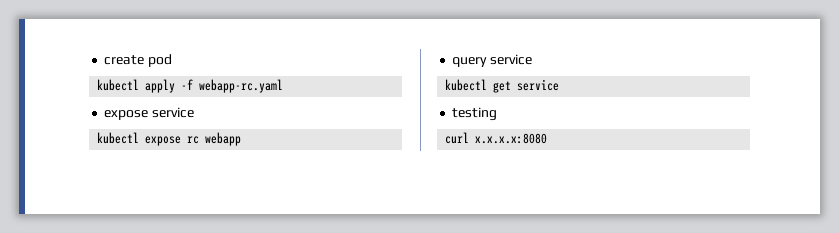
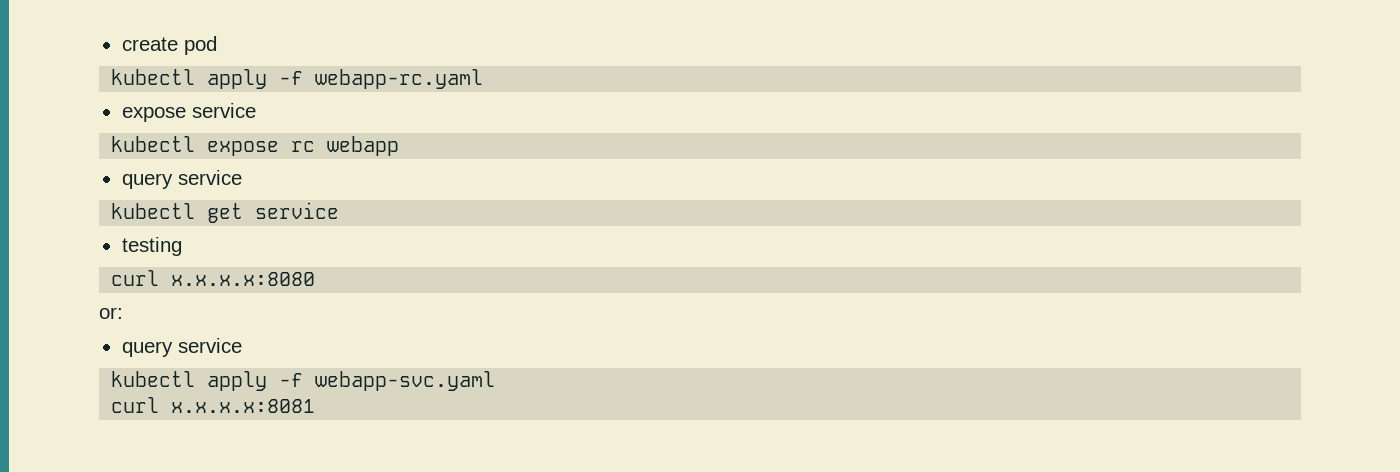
+ or:
+ query service
+ kubectl apply -f webapp-svc.yaml
+ curl x.x.x.x:8081

